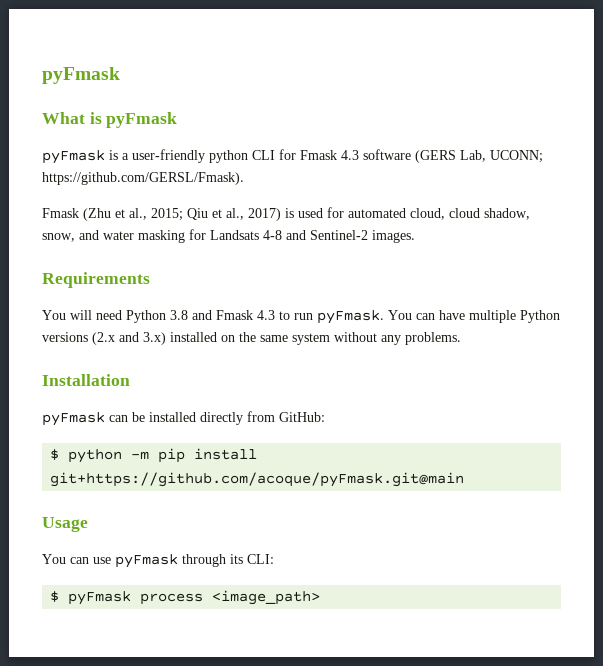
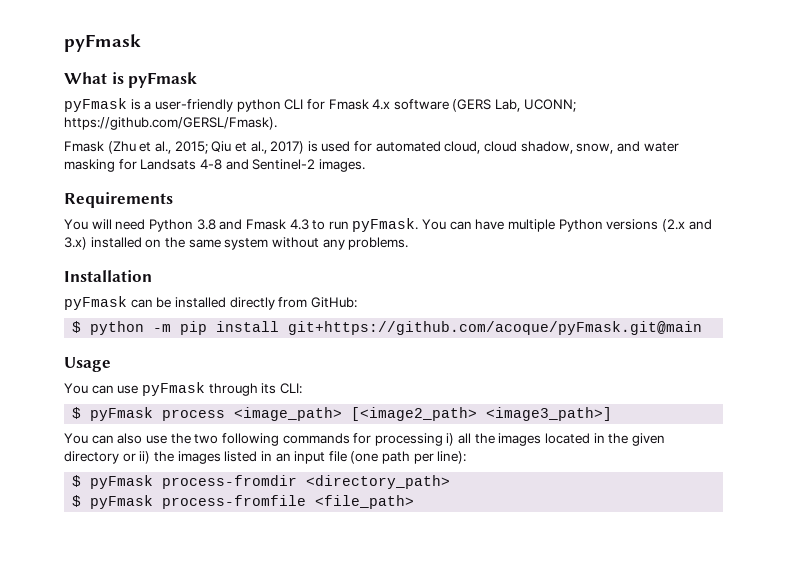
- pyFmask is a user-friendly python CLI for Fmask 4.3 software (GERS Lab, UCONN; https://github.com/GERSL/Fmask).
+ pyFmask is a user-friendly python CLI for Fmask 4.x software (GERS Lab, UCONN; https://github.com/GERSL/Fmask).
- $ pyFmask process <image_path>
+ $ pyFmask process <image_path> [<image2_path> <image3_path>]
+ You can also use the two following commands for processing i) all the images located in the given directory or ii) the images listed in an input file (one path per line):
+ $ pyFmask process-fromdir <directory_path>
+ $ pyFmask process-fromfile <file_path>

